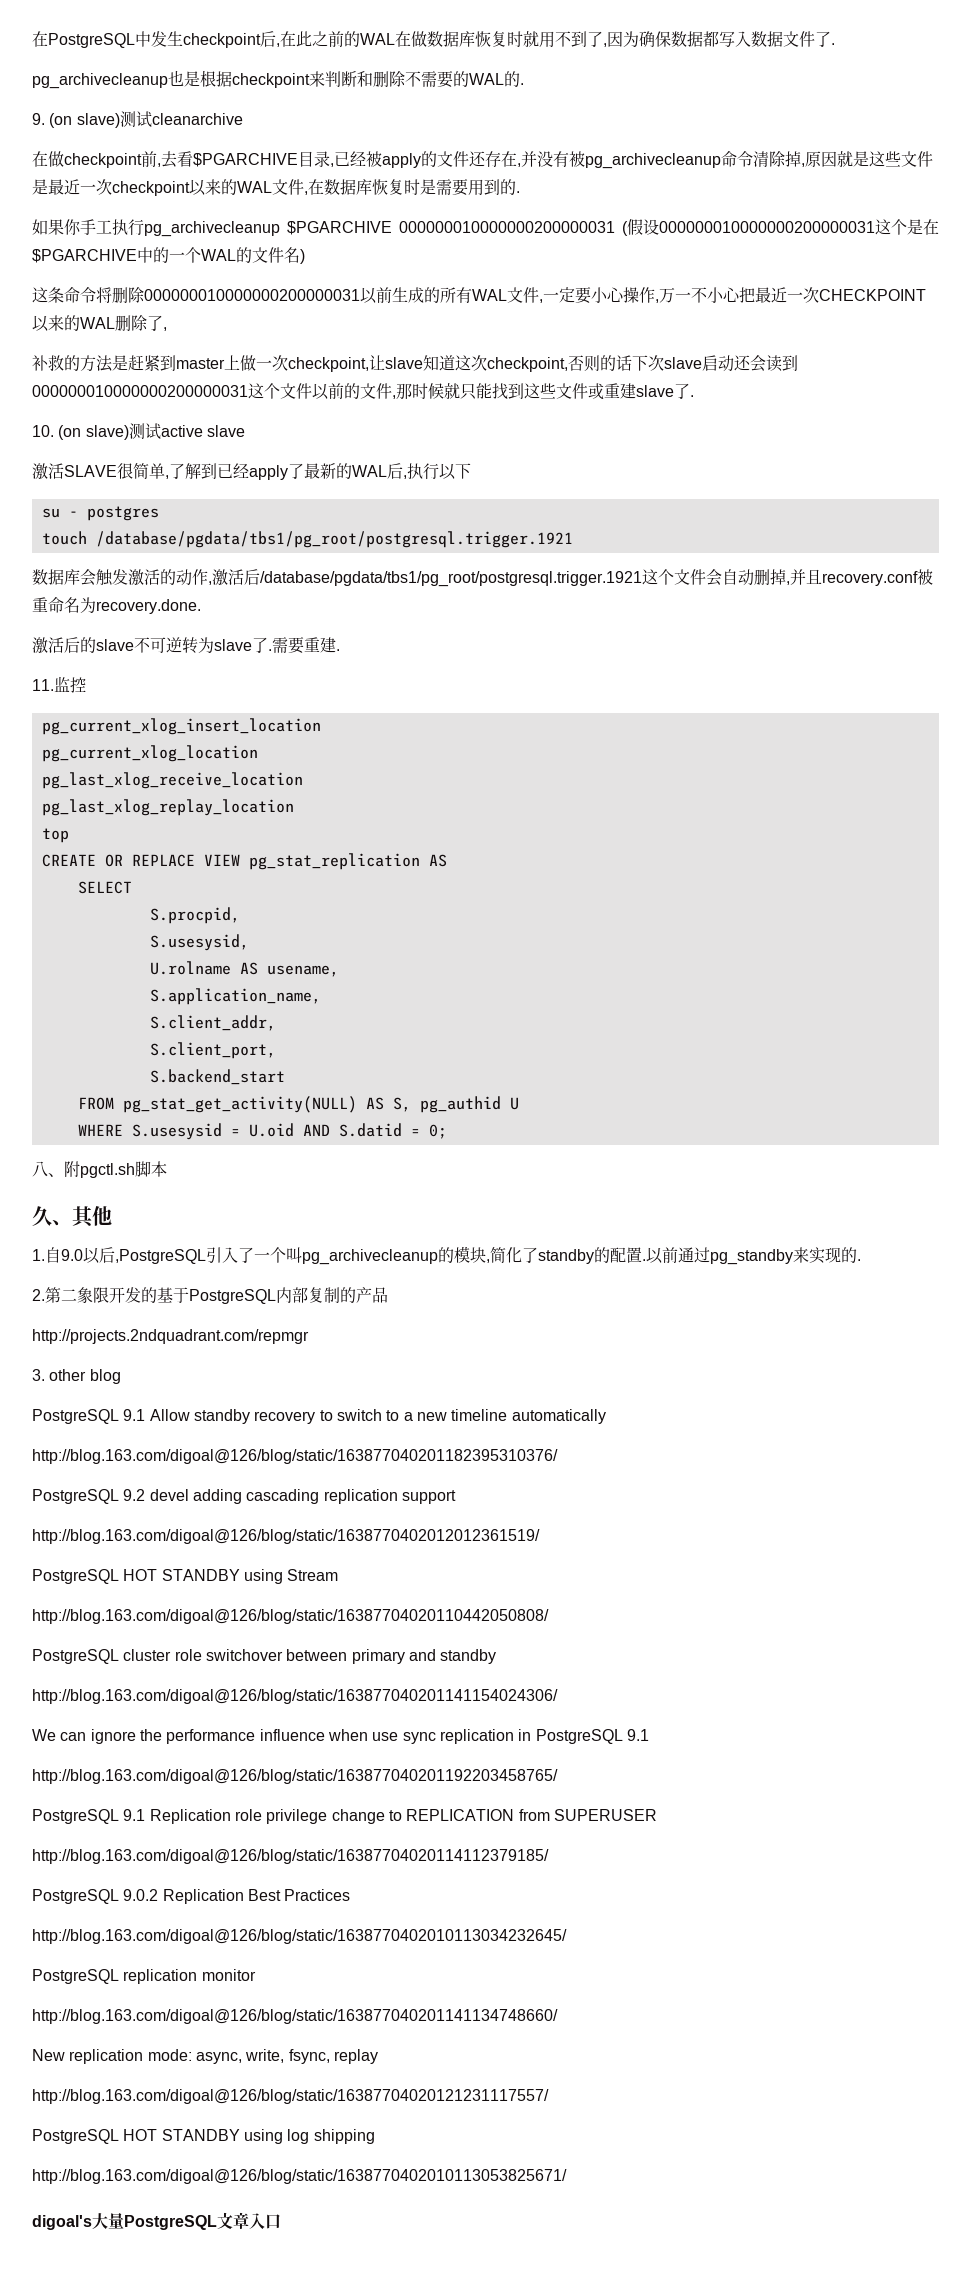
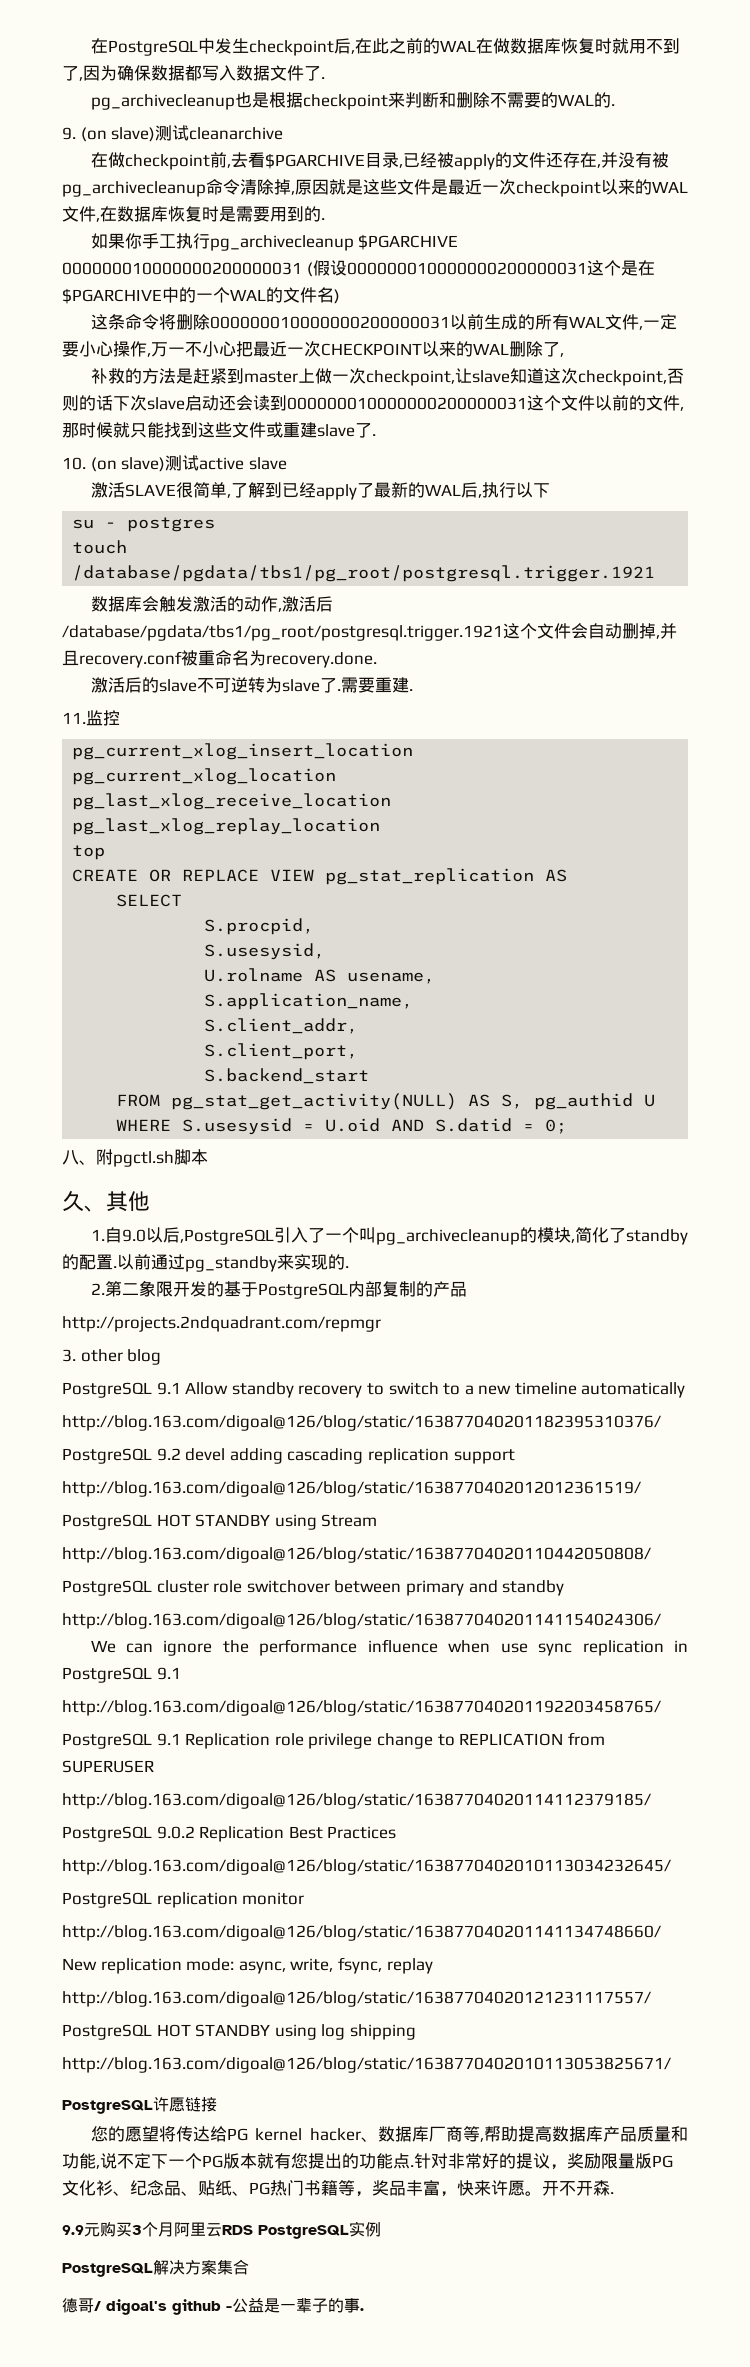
- digoal's大量PostgreSQL文章入口
+ PostgreSQL许愿链接
+ 您的愿望将传达给PG kernel hacker、数据库厂商等,帮助提高数据库产品质量和功能,说不定下一个PG版本就有您提出的功能点.针对非常好的提议，奖励限量版PG文化衫、纪念品、贴纸、PG热门书籍等，奖品丰富，快来许愿。开不开森.
+ 9.9元购买3个月阿里云RDS PostgreSQL实例
+ PostgreSQL解决方案集合
+ 德哥/ digoal's github -公益是一辈子的事.

